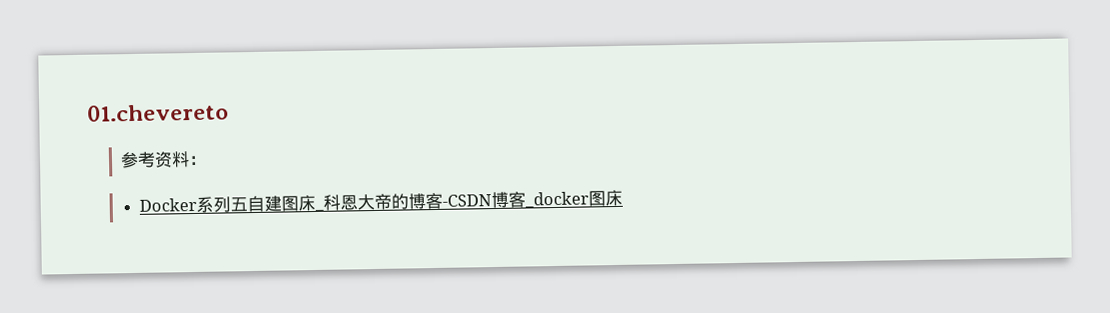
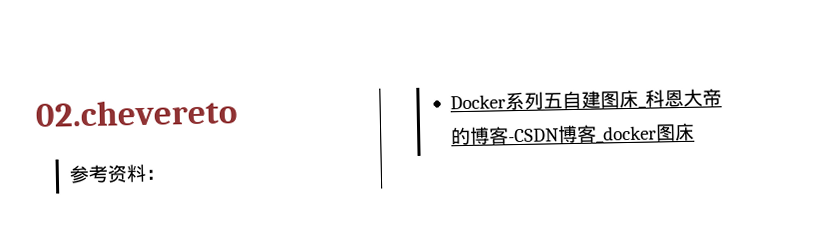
- 01.chevereto
+ 02.chevereto

